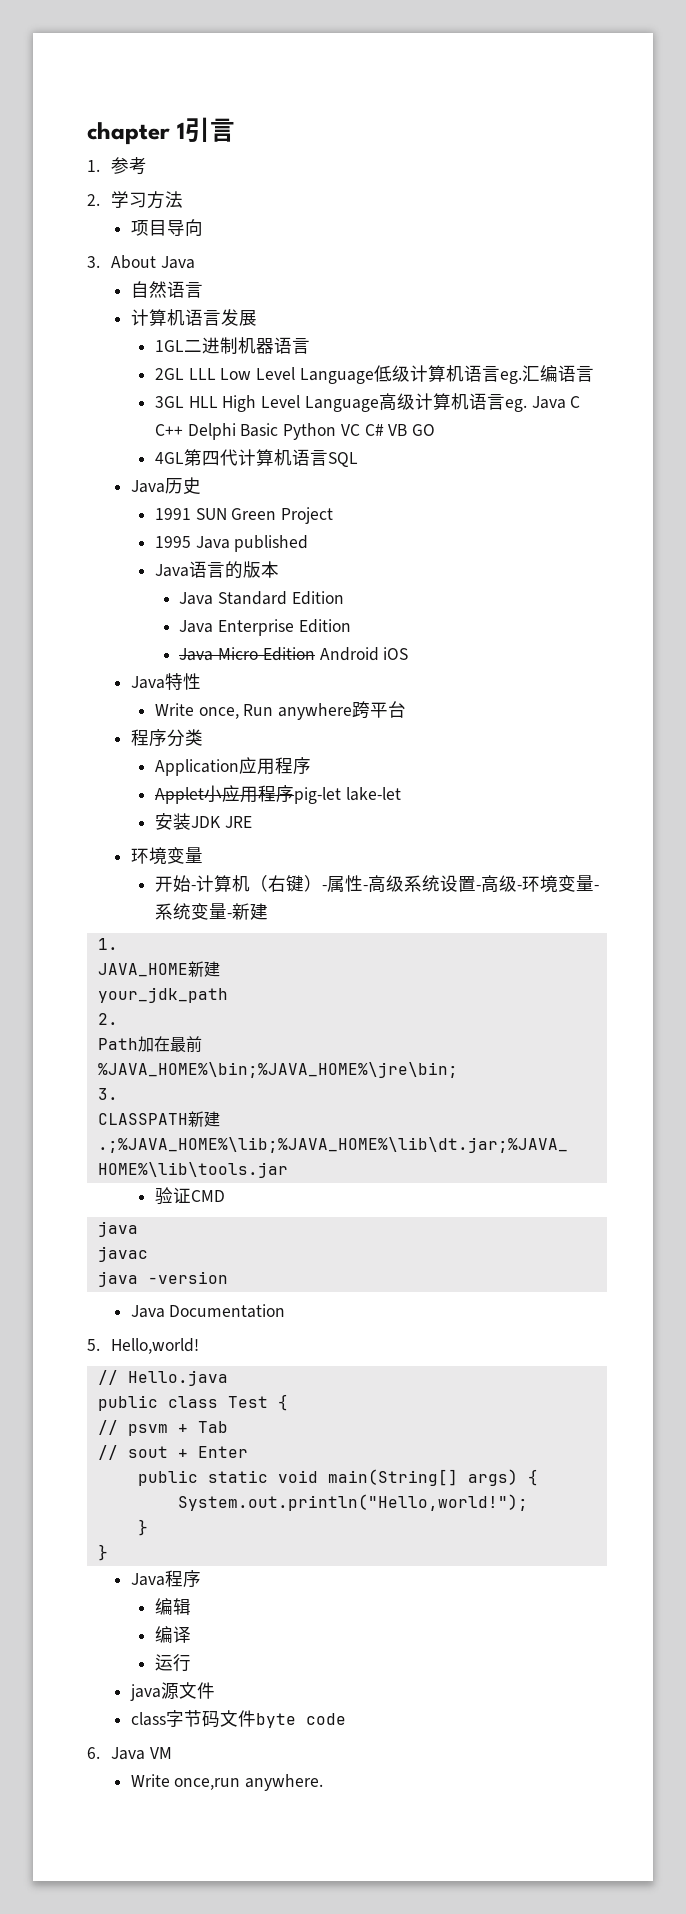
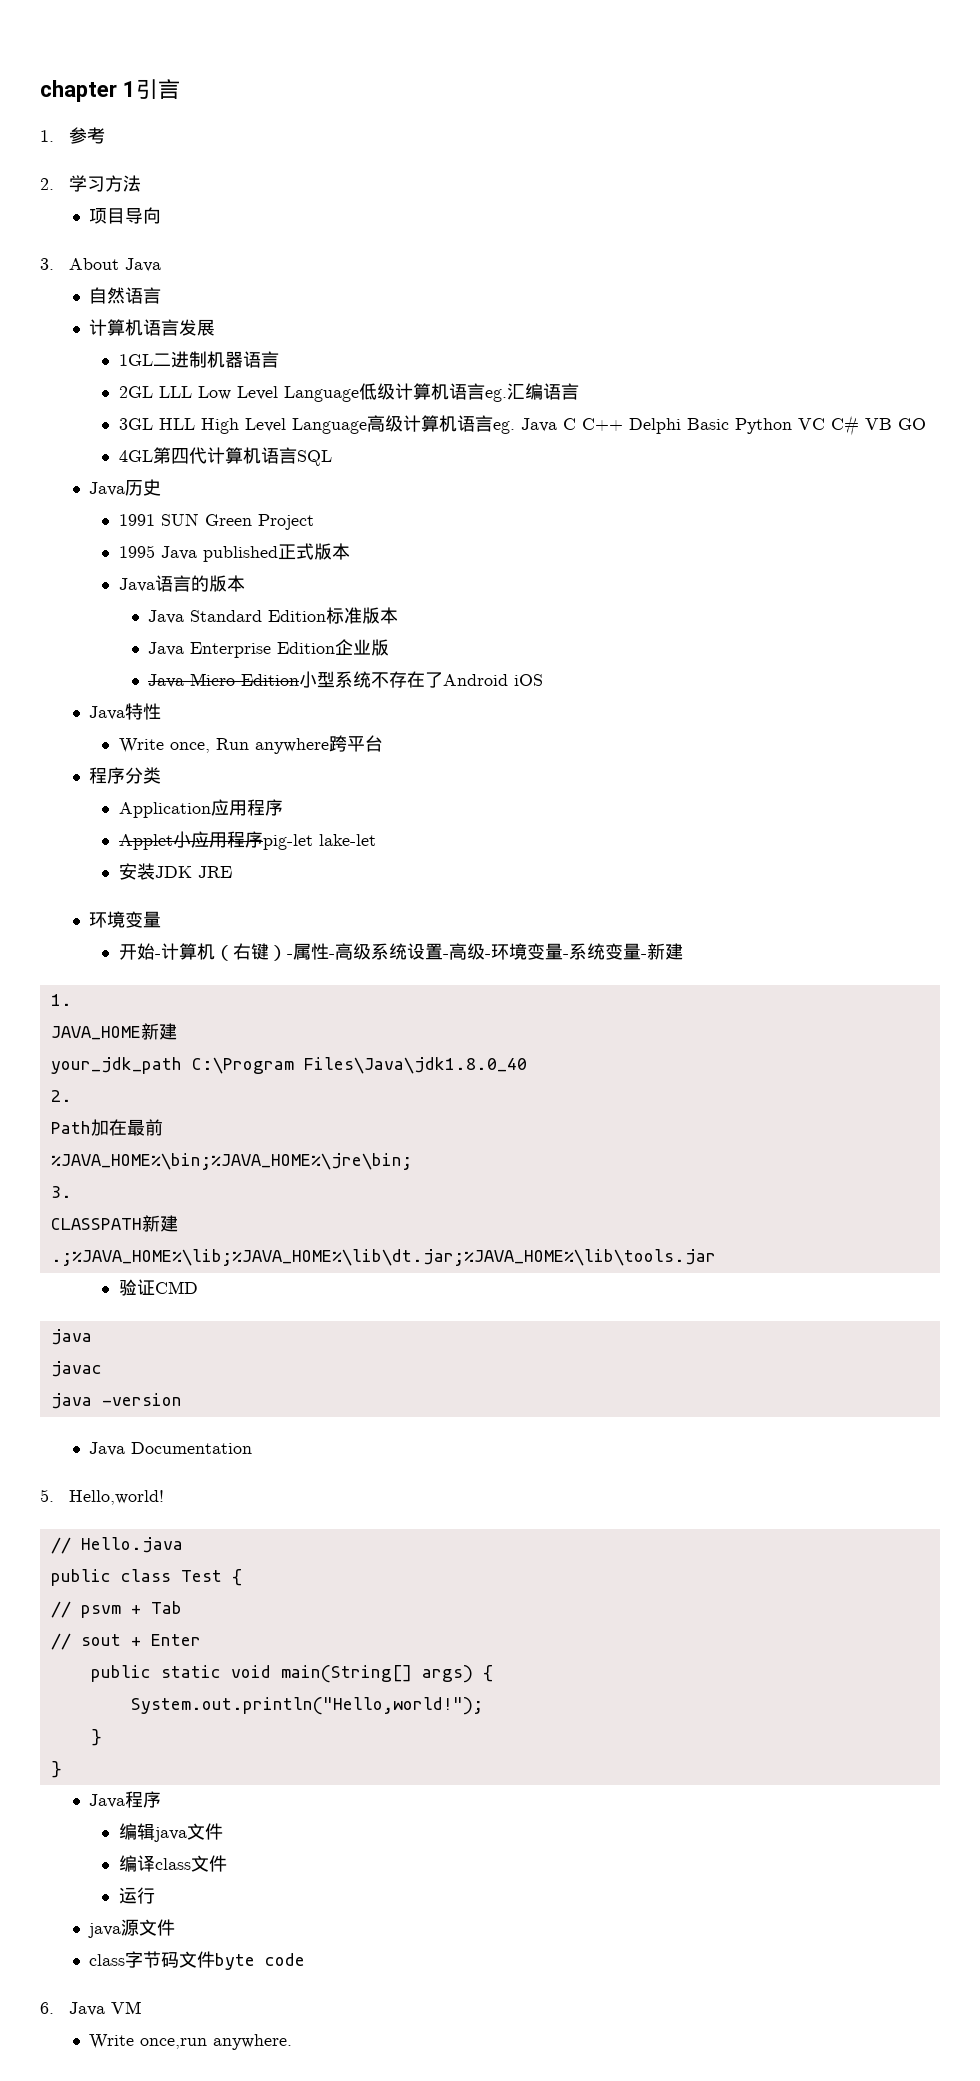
- 1995 Java published
+ 1995 Java published正式版本
- Java Standard Edition
+ Java Standard Edition标准版本
- Java Enterprise Edition
+ Java Enterprise Edition企业版
- Java Micro Edition Android iOS
+ Java Micro Edition小型系统不存在了Android iOS
- your_jdk_path
+ your_jdk_path C:\Program Files\Java\jdk1.8.0_40
- 编辑
+ 编辑java文件
- 编译
+ 编译class文件

